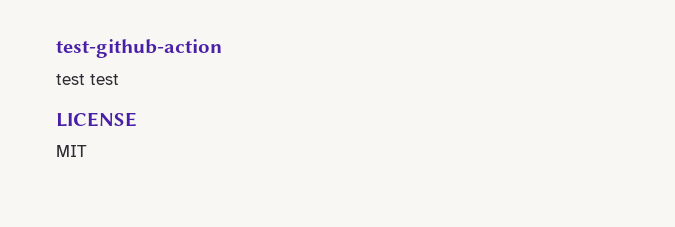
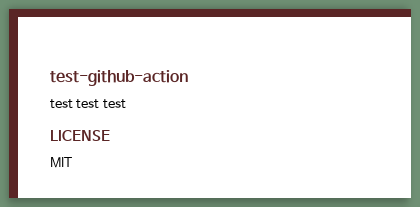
- test test
+ test test test

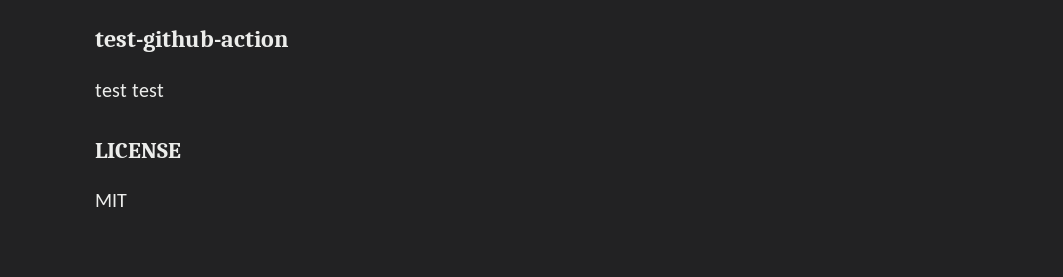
- test test test
+ test test

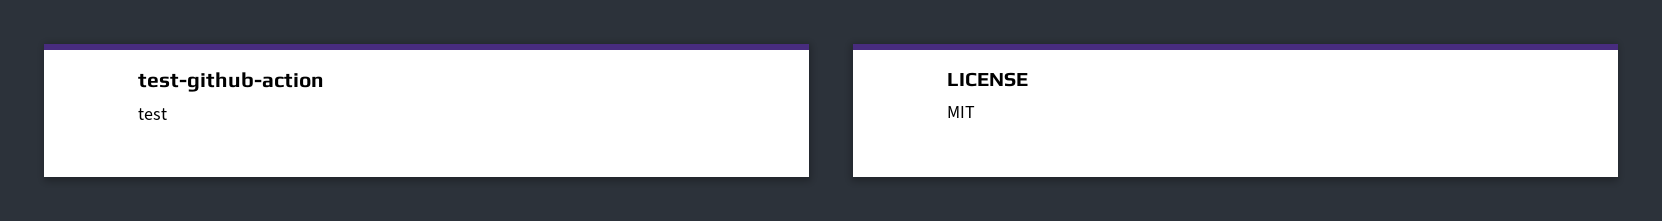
- test test
+ test

